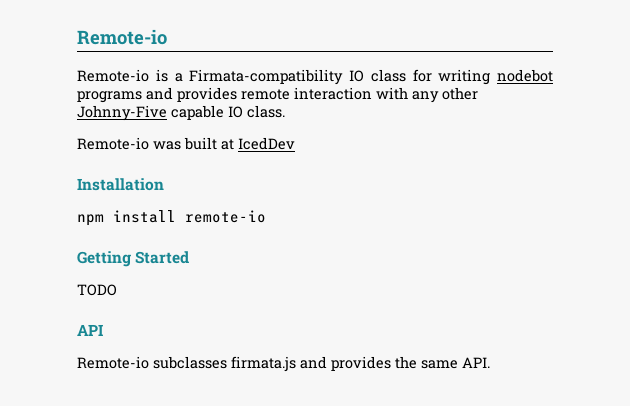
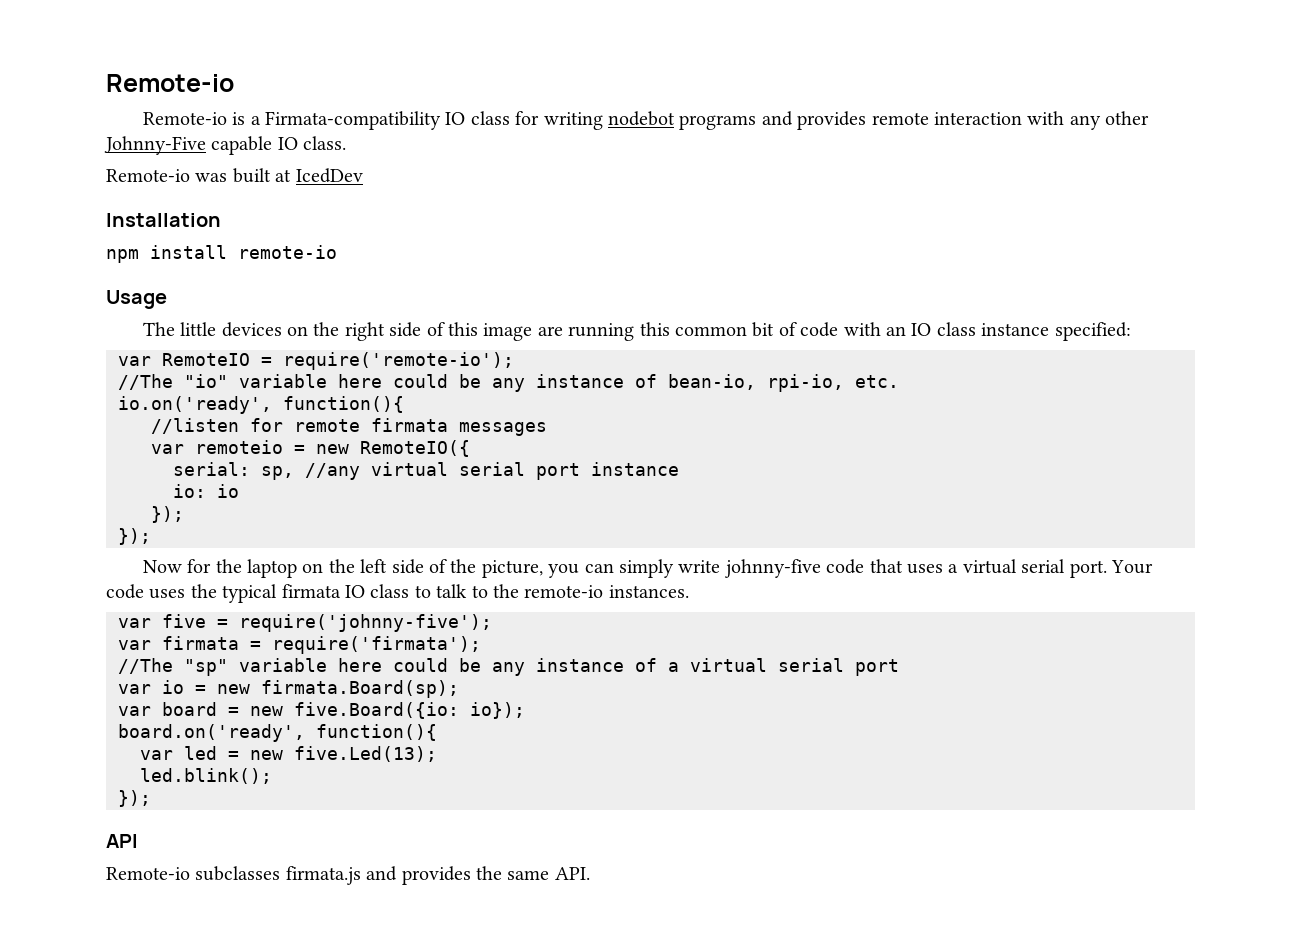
- Getting Started
- TODO
+ Usage
+ The little devices on the right side of this image are running this common bit of code with an IO class instance specified:
+ var RemoteIO = require('remote-io');
+ //The "io" variable here could be any instance of bean-io, rpi-io, etc.
+ io.on('ready', function(){
+ //listen for remote firmata messages
+ var remoteio = new RemoteIO({
+ serial: sp, //any virtual serial port instance
+ io: io
+ });
+ });
+ Now for the laptop on the left side of the picture, you can simply write johnny-five code that uses a virtual serial port. Your code uses the typical firmata IO class to talk to the remote-io instances.
+ var five = require('johnny-five');
+ var firmata = require('firmata');
+ //The "sp" variable here could be any instance of a virtual serial port
+ var io = new firmata.Board(sp);
+ var board = new five.Board({io: io});
+ board.on('ready', function(){
+ var led = new five.Led(13);
+ led.blink();
+ });

